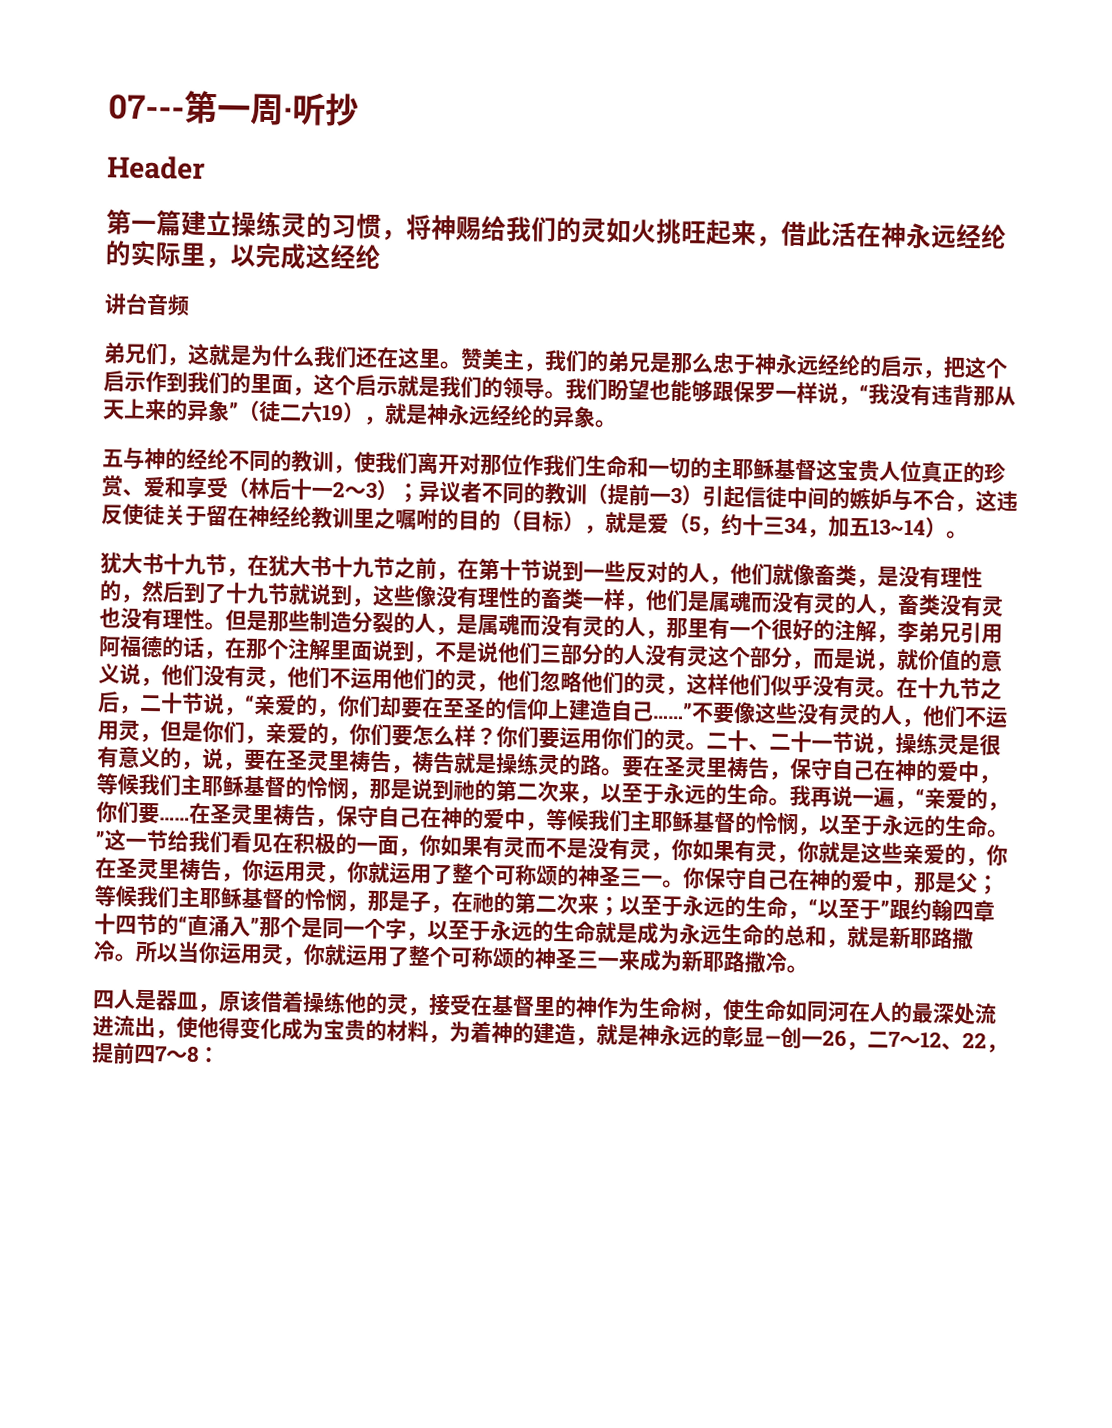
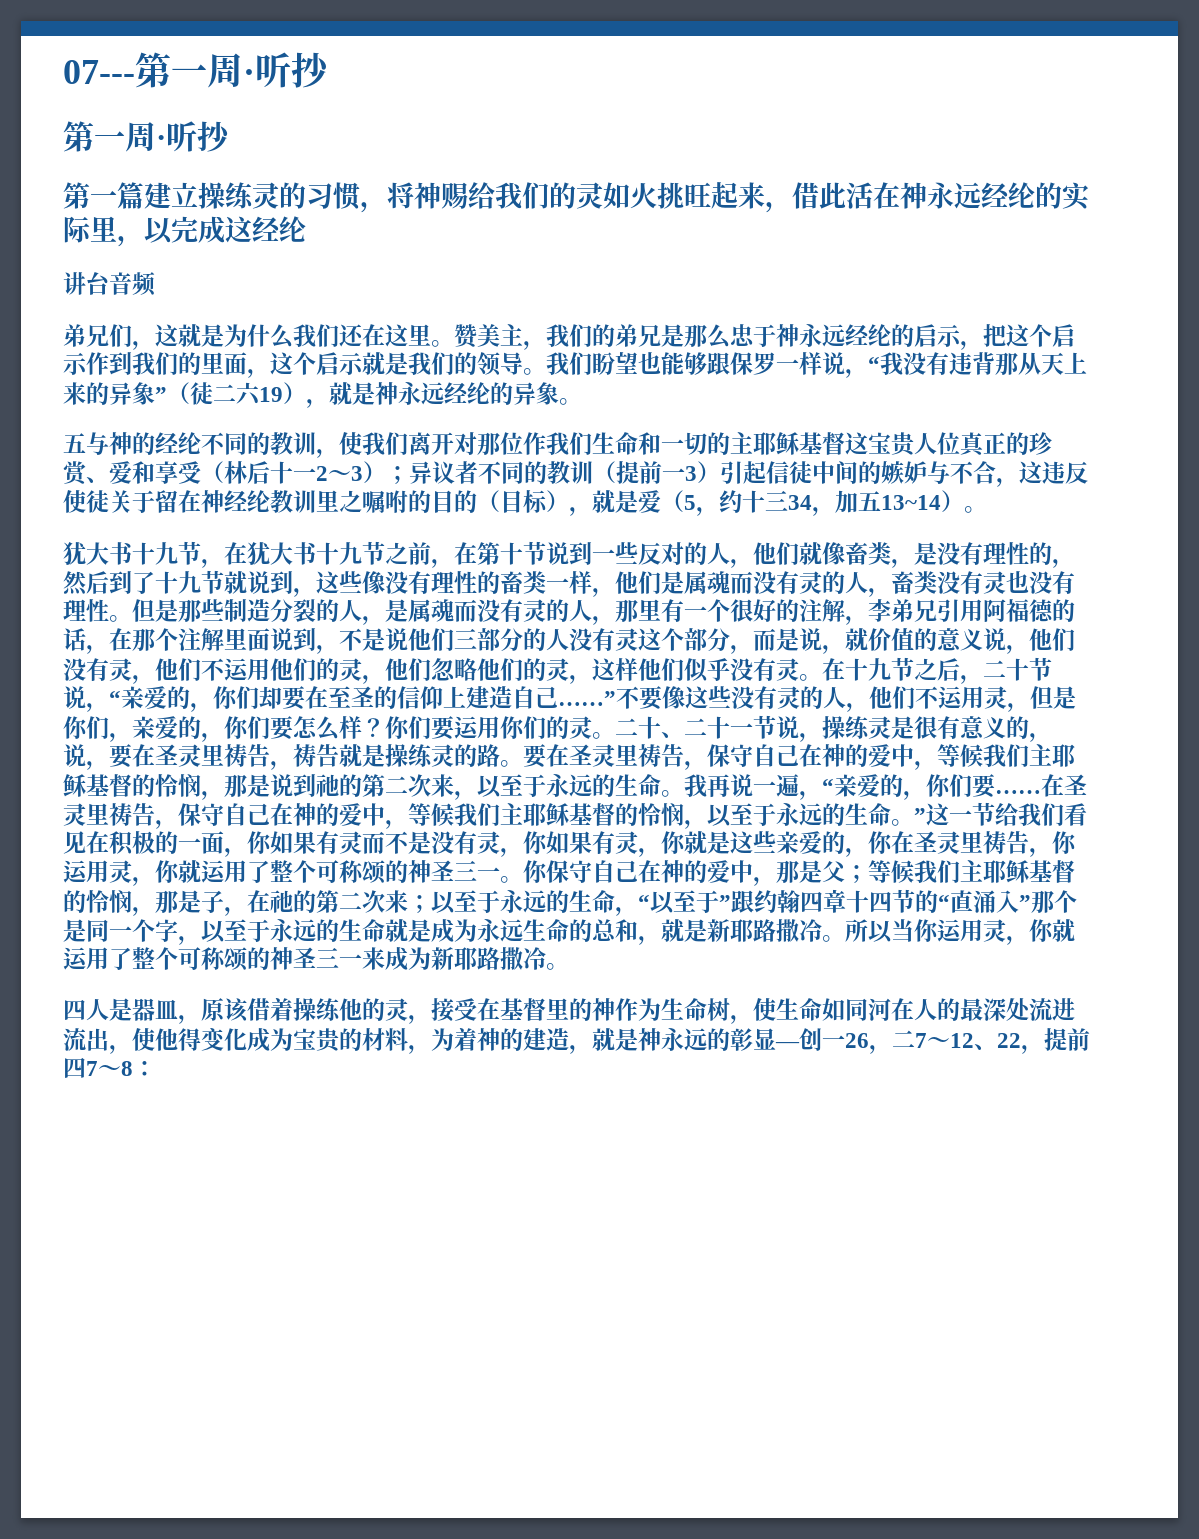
  07---第一周·听抄
- Header
+ 第一周·听抄

